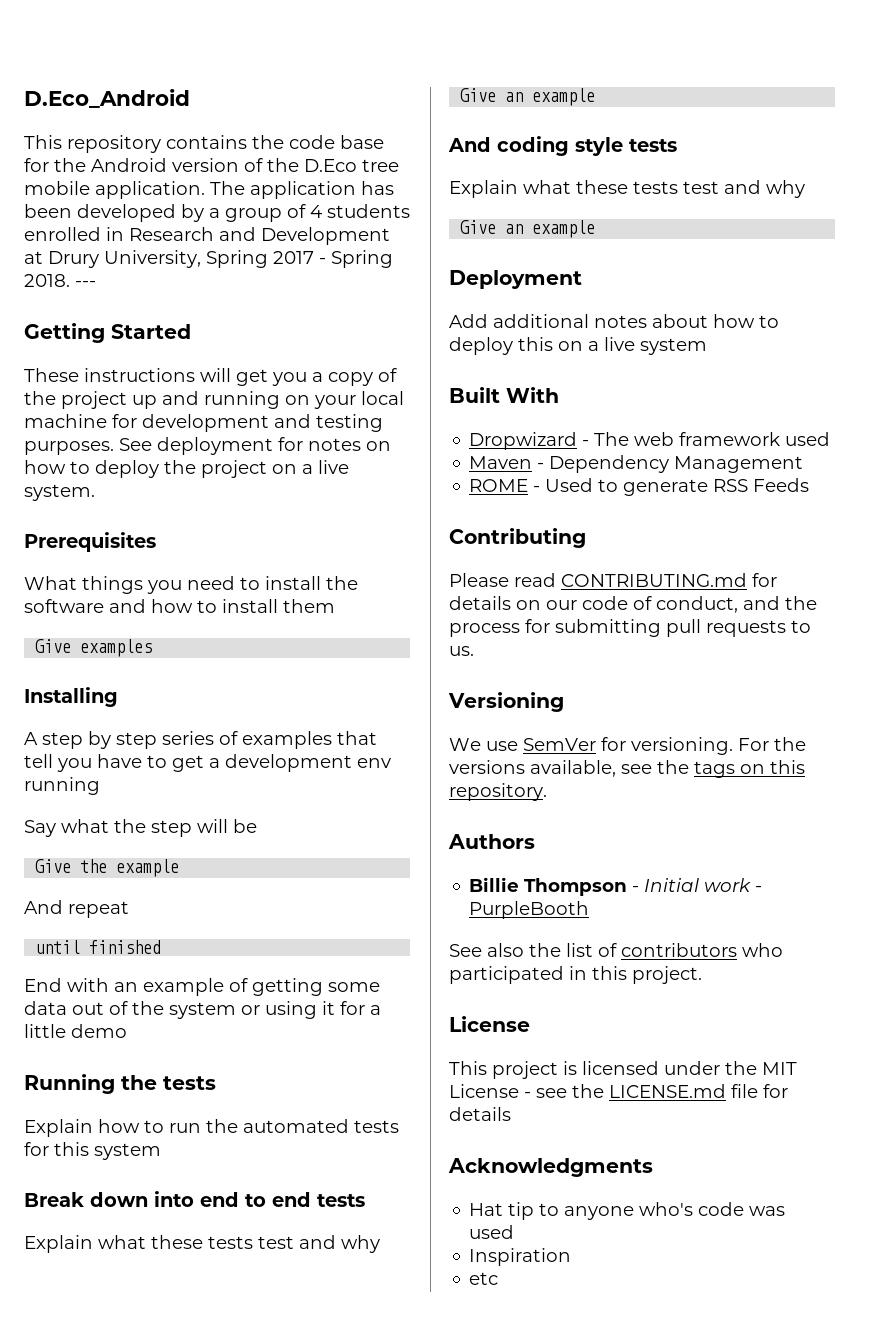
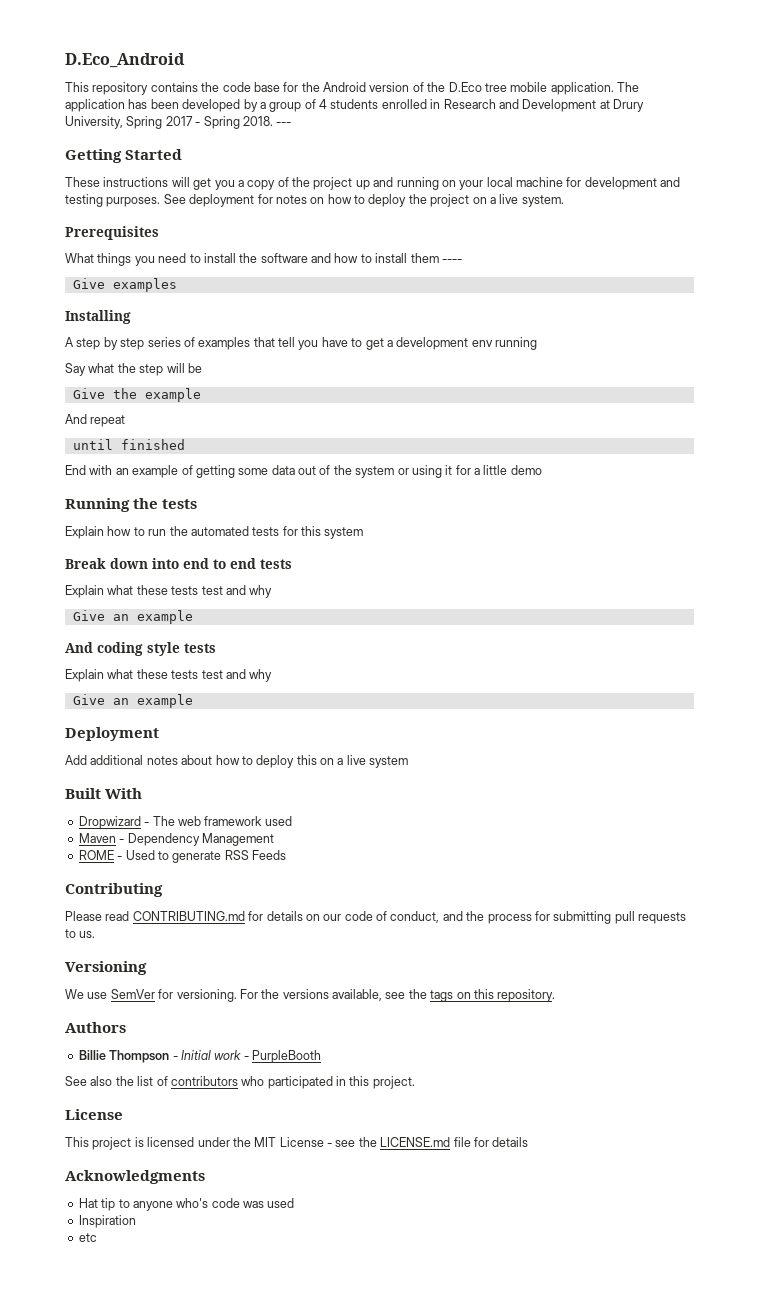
- What things you need to install the software and how to install them
+ What things you need to install the software and how to install them ----

